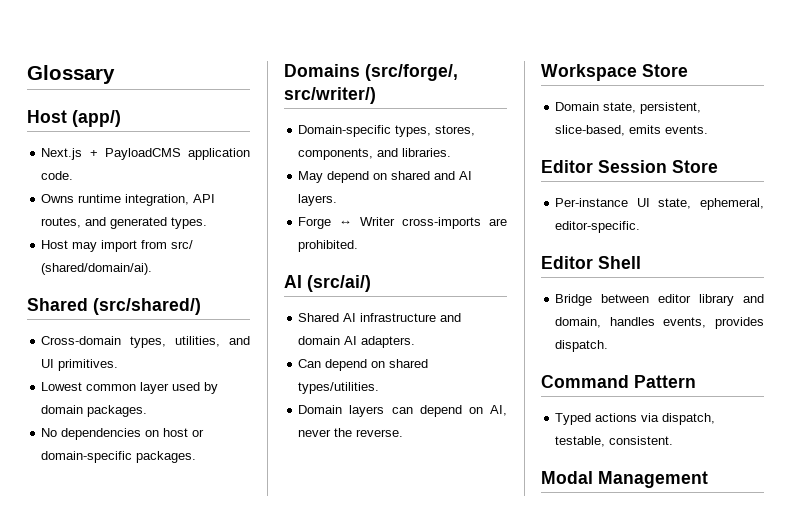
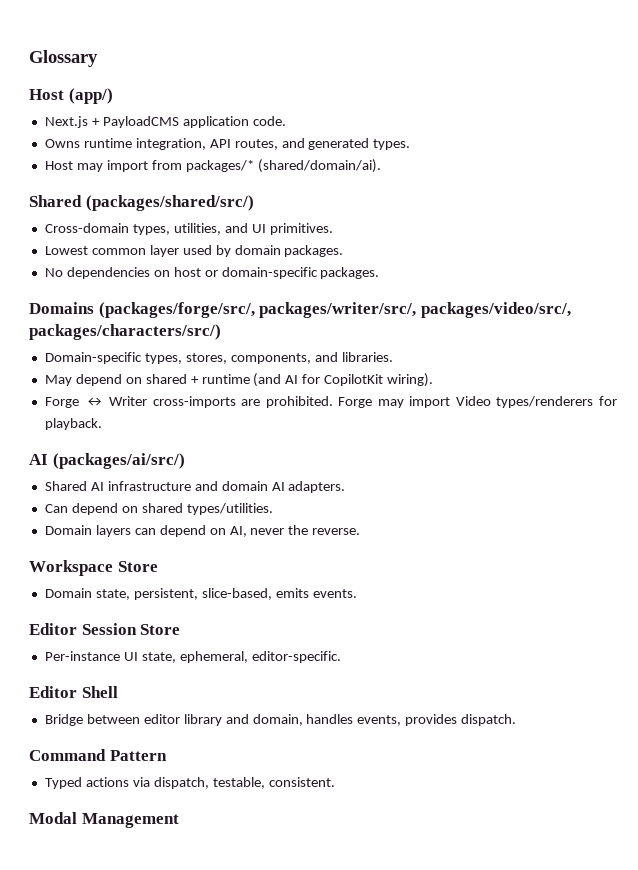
- Host may import from src/ (shared/domain/ai).
+ Host may import from packages/* (shared/domain/ai).
- Shared (src/shared/)
+ Shared (packages/shared/src/)
- Domains (src/forge/, src/writer/)
+ Domains (packages/forge/src/, packages/writer/src/, packages/video/src/, packages/characters/src/)
- May depend on shared and AI layers.
+ May depend on shared + runtime (and AI for CopilotKit wiring).
- Forge ↔ Writer cross-imports are prohibited.
- AI (src/ai/)
+ Forge ↔ Writer cross-imports are prohibited. Forge may import Video types/renderers for playback.
+ AI (packages/ai/src/)

